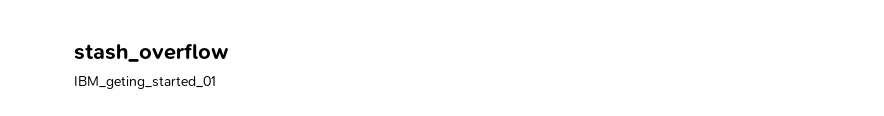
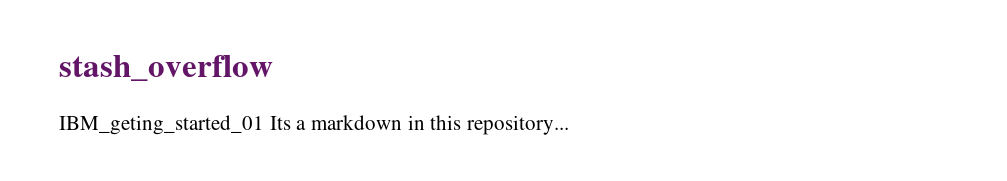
- IBM_geting_started_01
+ IBM_geting_started_01 Its a markdown in this repository...

